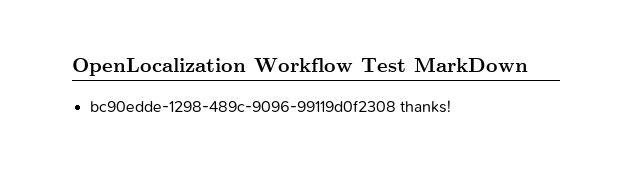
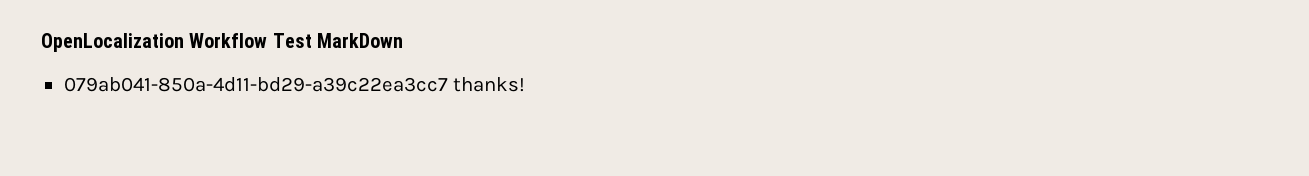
- bc90edde-1298-489c-9096-99119d0f2308 thanks!
+ 079ab041-850a-4d11-bd29-a39c22ea3cc7 thanks!

